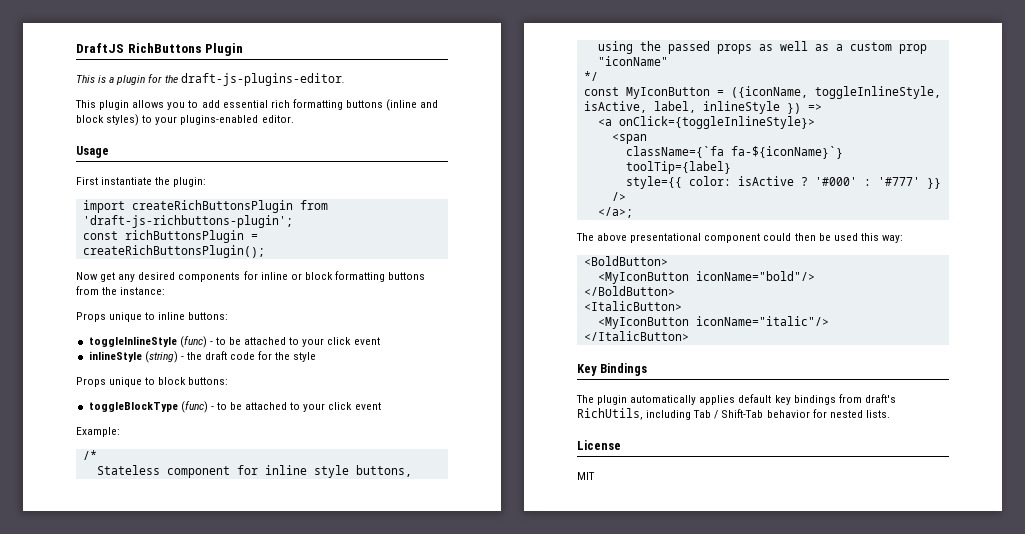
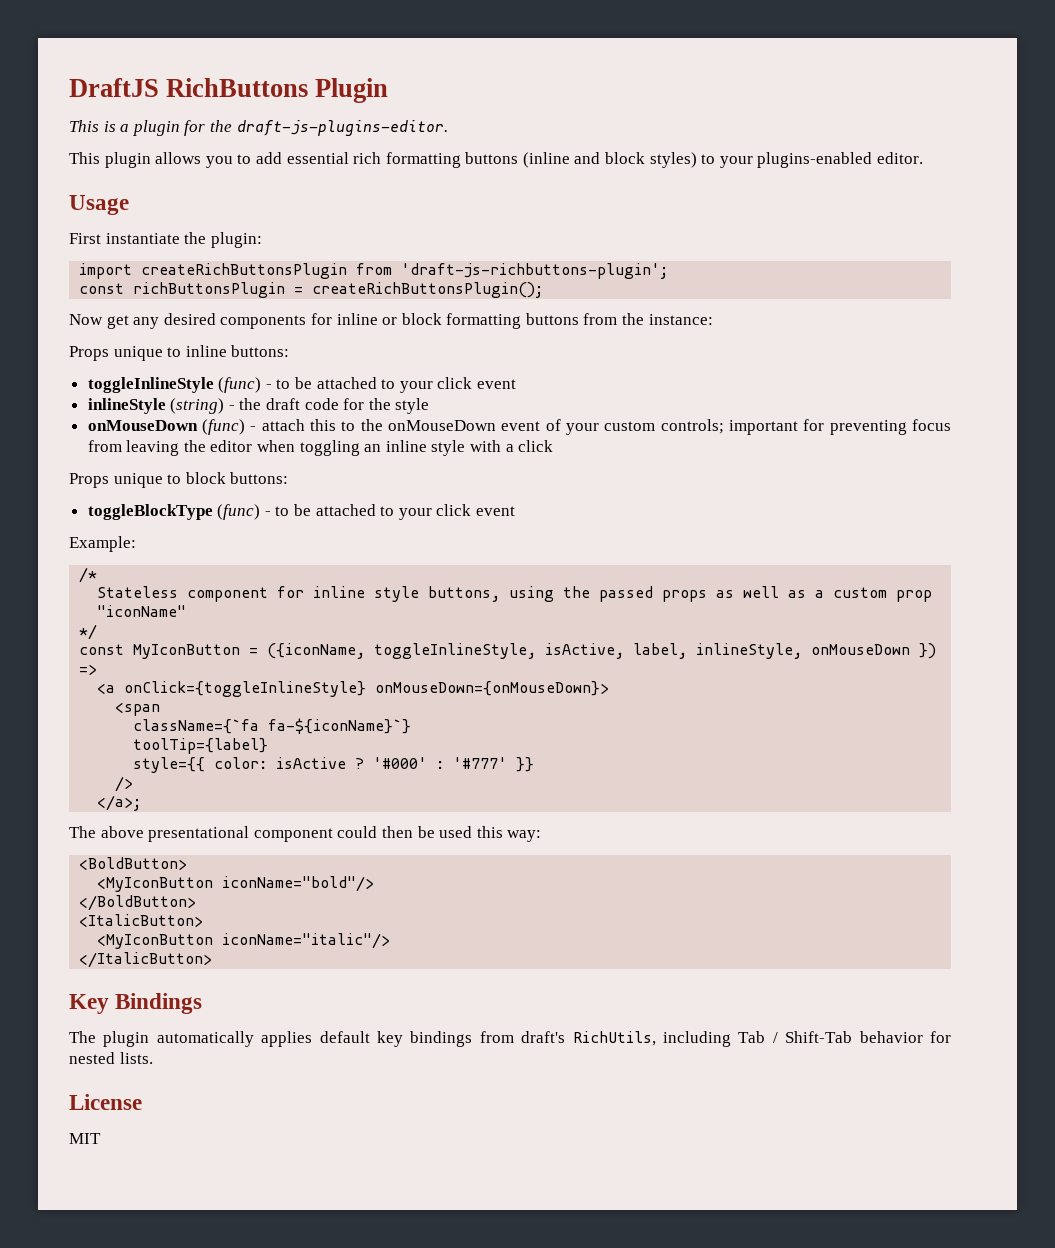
+ onMouseDown (func) - attach this to the onMouseDown event of your custom controls; important for preventing focus from leaving the editor when toggling an inline style with a click
- const MyIconButton = ({iconName, toggleInlineStyle, isActive, label, inlineStyle }) =>
+ const MyIconButton = ({iconName, toggleInlineStyle, isActive, label, inlineStyle, onMouseDown }) =>
- <a onClick={toggleInlineStyle}>
+ <a onClick={toggleInlineStyle} onMouseDown={onMouseDown}>

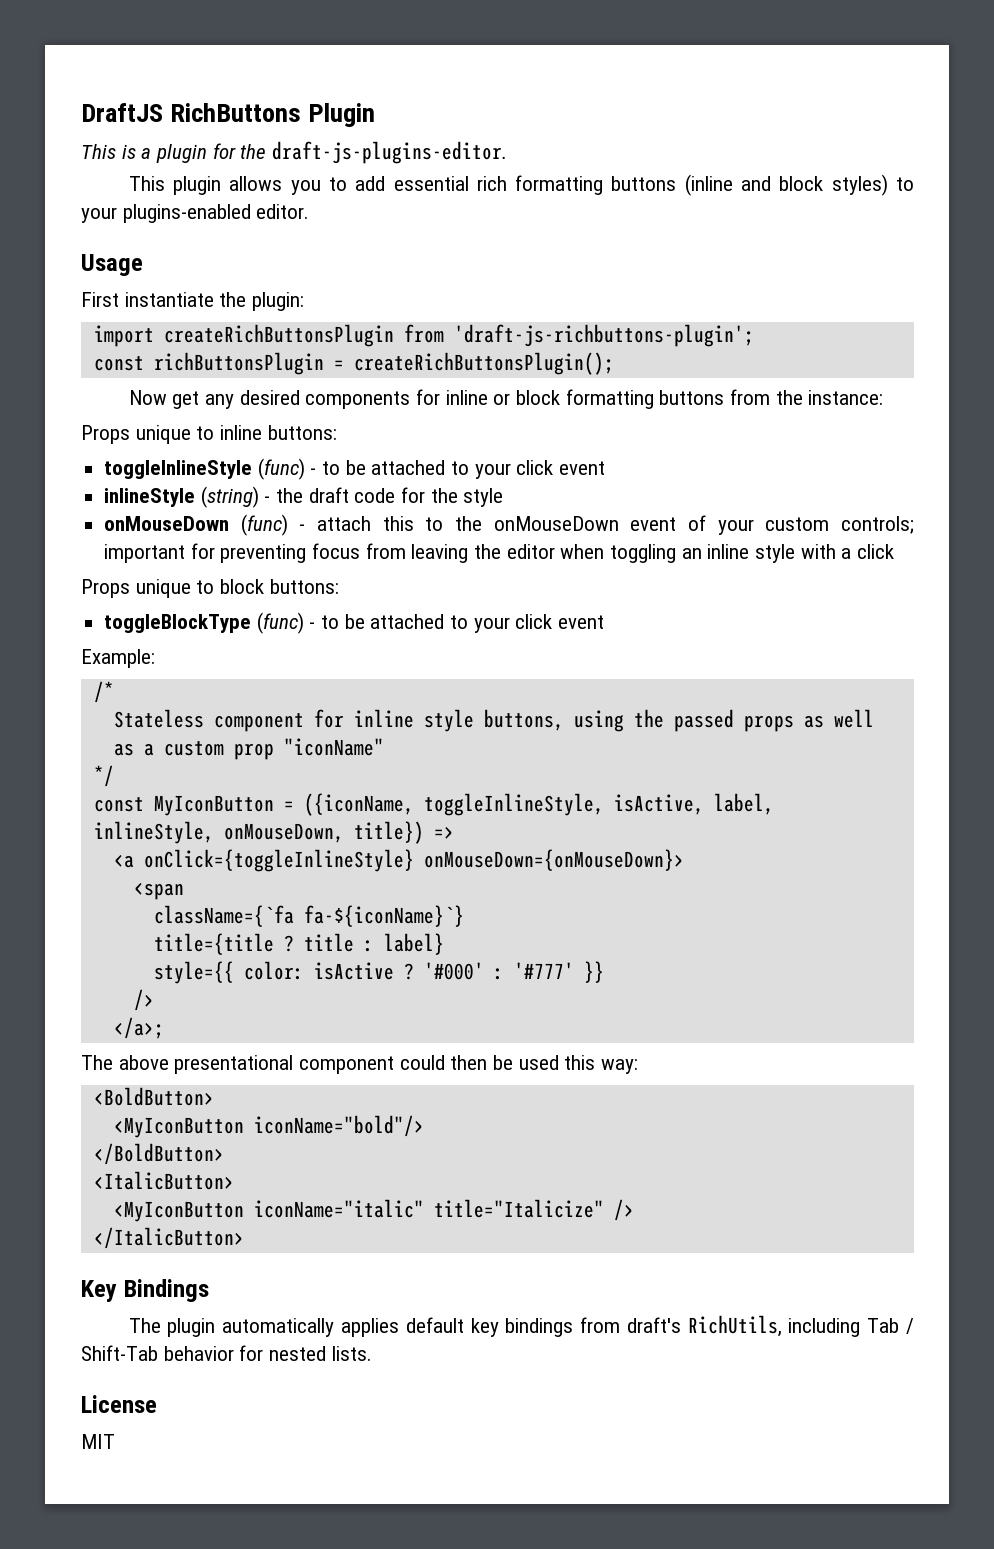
- const MyIconButton = ({iconName, toggleInlineStyle, isActive, label, inlineStyle, onMouseDown }) =>
+ const MyIconButton = ({iconName, toggleInlineStyle, isActive, label, inlineStyle, onMouseDown, title}) =>
- toolTip={label}
+ title={title ? title : label}
- <MyIconButton iconName="italic"/>
+ <MyIconButton iconName="italic" title="Italicize" />

